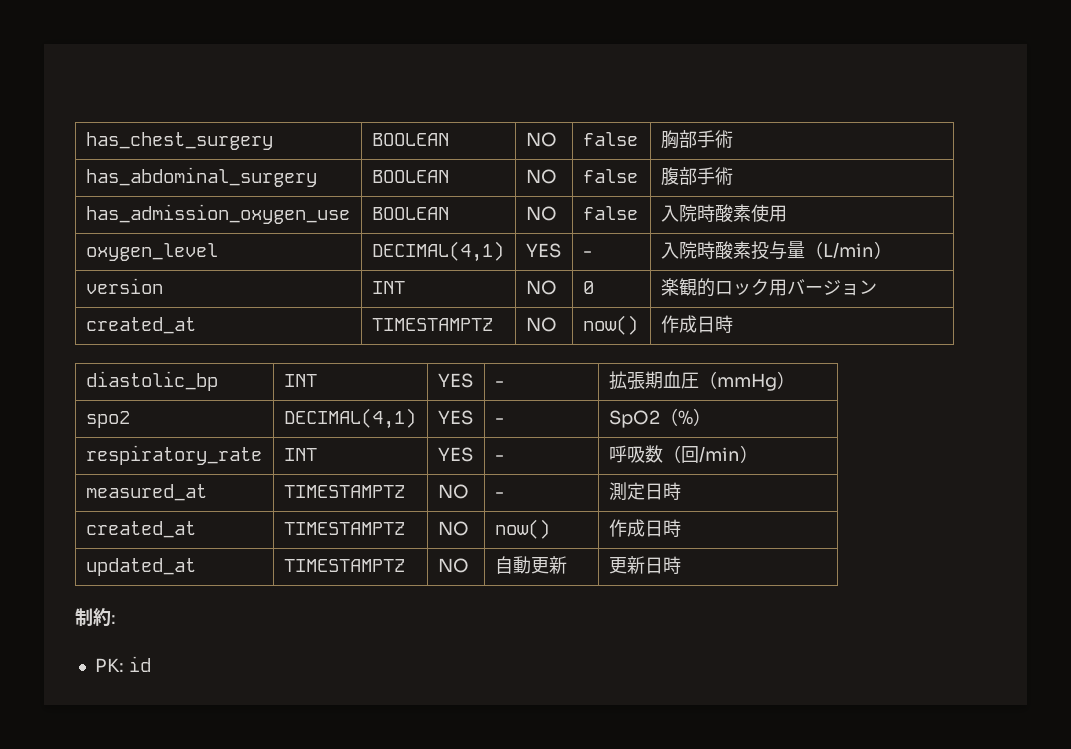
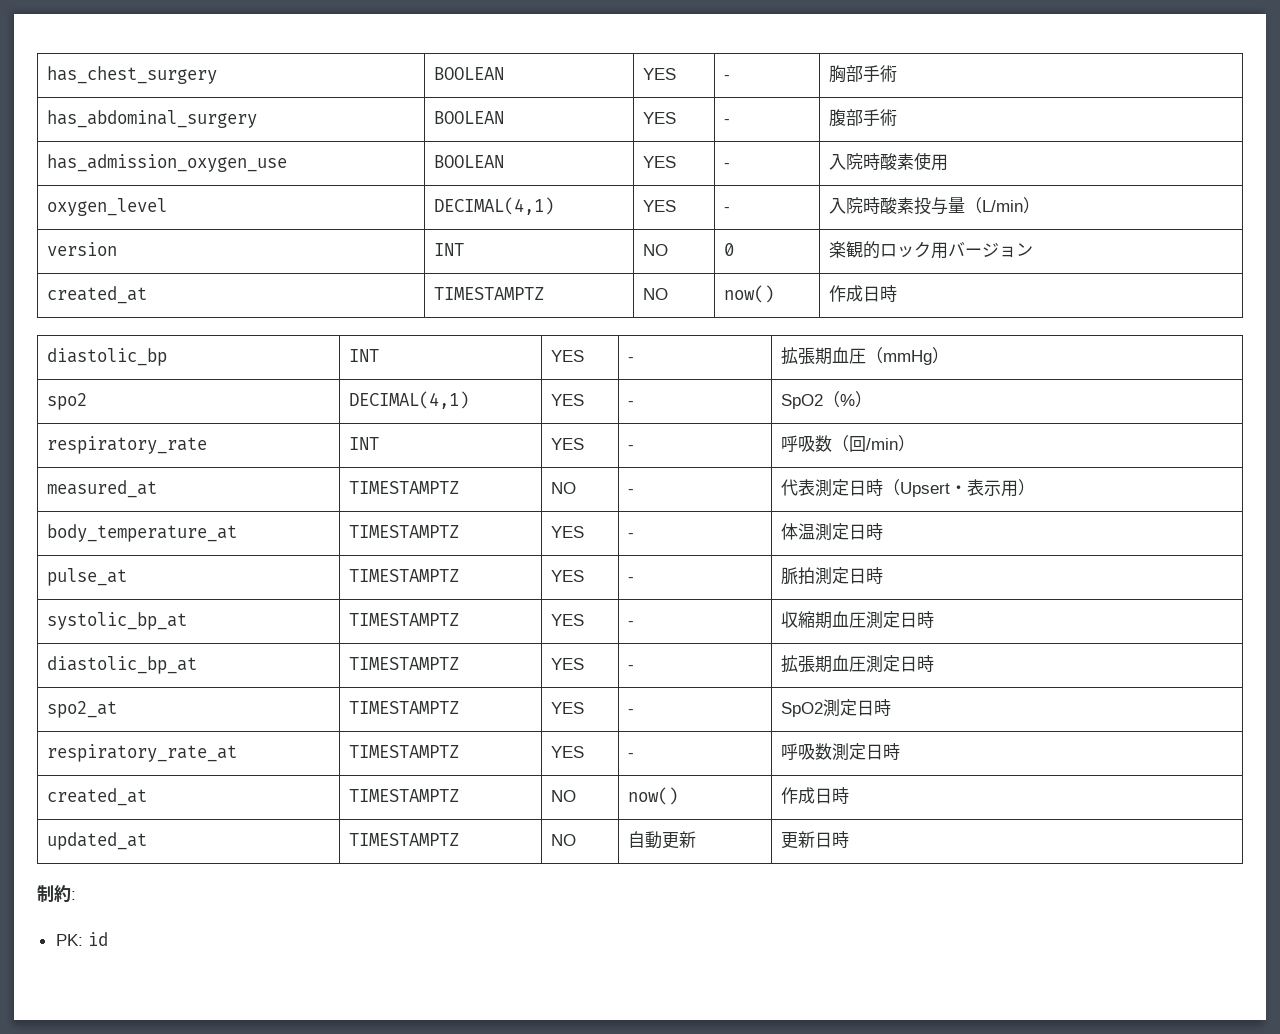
- has_chest_surgery | BOOLEAN | NO | false | 胸部手術
+ has_chest_surgery | BOOLEAN | YES | - | 胸部手術
- has_abdominal_surgery | BOOLEAN | NO | false | 腹部手術
+ has_abdominal_surgery | BOOLEAN | YES | - | 腹部手術
- has_admission_oxygen_use | BOOLEAN | NO | false | 入院時酸素使用
+ has_admission_oxygen_use | BOOLEAN | YES | - | 入院時酸素使用
- measured_at | TIMESTAMPTZ | NO | - | 測定日時
+ measured_at | TIMESTAMPTZ | NO | - | 代表測定日時（Upsert・表示用）
+ body_temperature_at | TIMESTAMPTZ | YES | - | 体温測定日時
+ pulse_at | TIMESTAMPTZ | YES | - | 脈拍測定日時
+ systolic_bp_at | TIMESTAMPTZ | YES | - | 収縮期血圧測定日時
+ diastolic_bp_at | TIMESTAMPTZ | YES | - | 拡張期血圧測定日時
+ spo2_at | TIMESTAMPTZ | YES | - | SpO2測定日時
+ respiratory_rate_at | TIMESTAMPTZ | YES | - | 呼吸数測定日時

